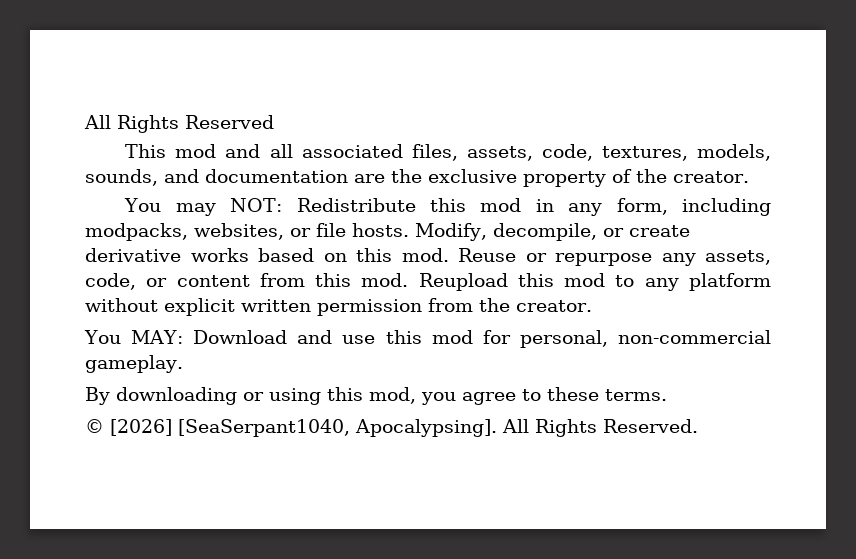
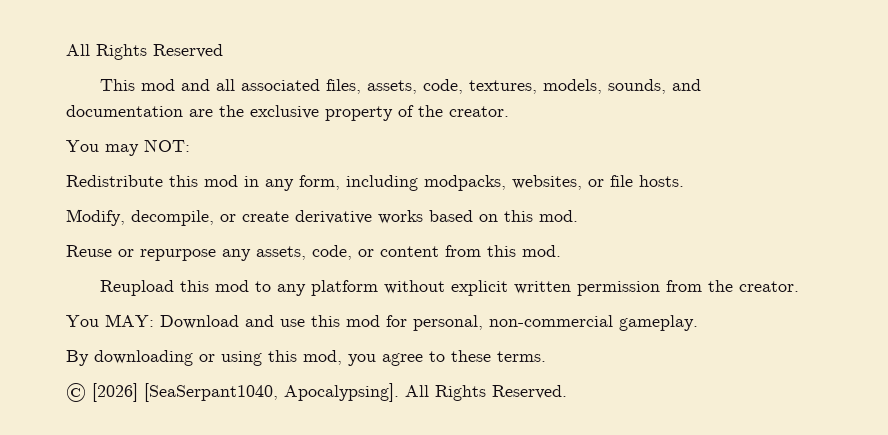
- You may NOT: Redistribute this mod in any form, including modpacks, websites, or file hosts. Modify, decompile, or create derivative works based on this mod. Reuse or repurpose any assets, code, or content from this mod. Reupload this mod to any platform without explicit written permission from the creator.
+ You may NOT:
+ Redistribute this mod in any form, including modpacks, websites, or file hosts.
+ Modify, decompile, or create derivative works based on this mod.
+ Reuse or repurpose any assets, code, or content from this mod.
+ Reupload this mod to any platform without explicit written permission from the creator.

